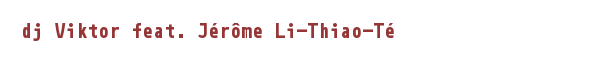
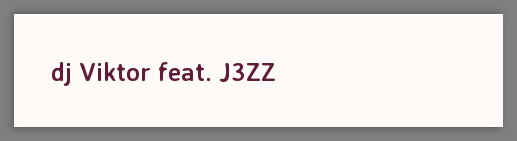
- Jérôme Li-Thiao-Té
+ J3ZZ

